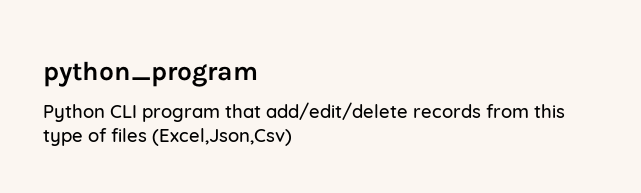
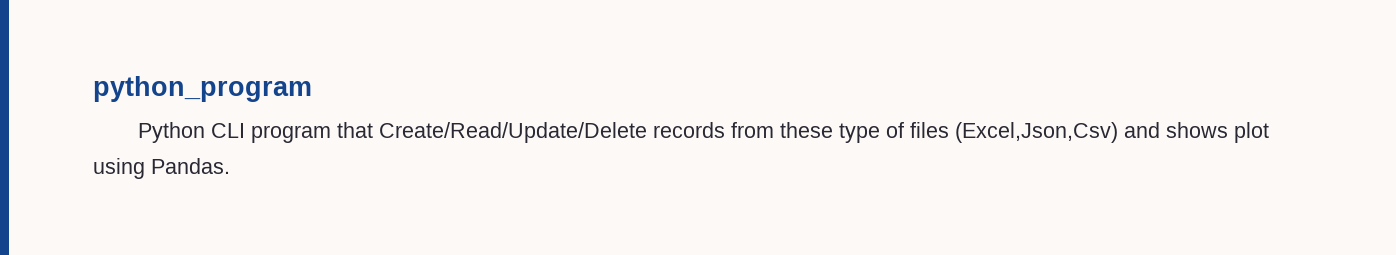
- Python CLI program that add/edit/delete records from this type of files (Excel,Json,Csv)
+ Python CLI program that Create/Read/Update/Delete records from these type of files (Excel,Json,Csv) and shows plot using Pandas.

